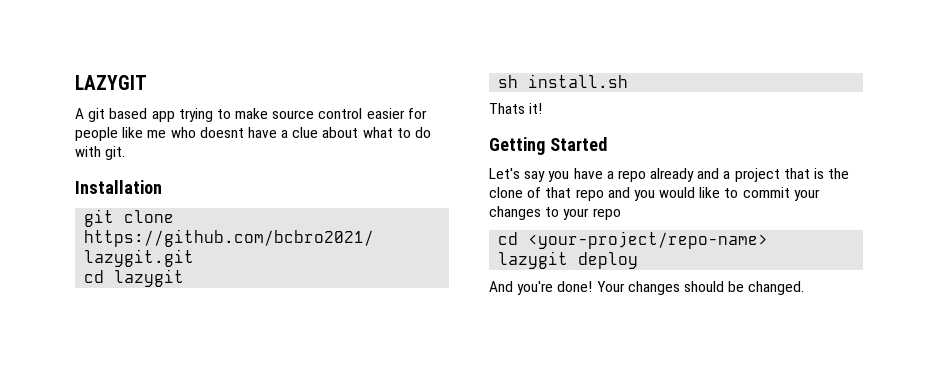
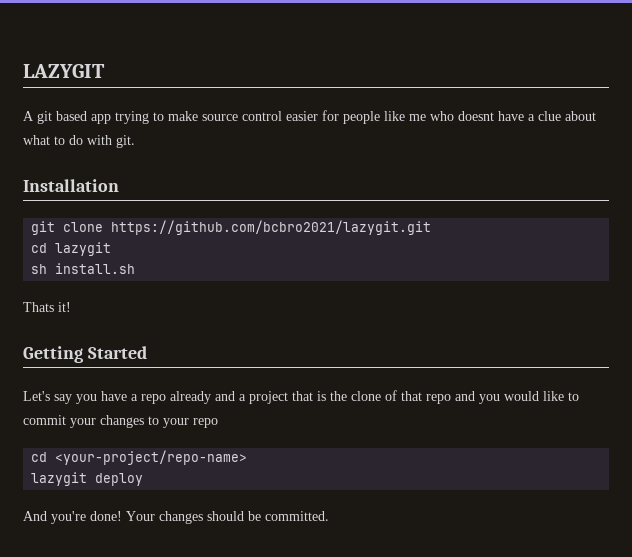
- Your changes should be changed.
+ Your changes should be committed.

